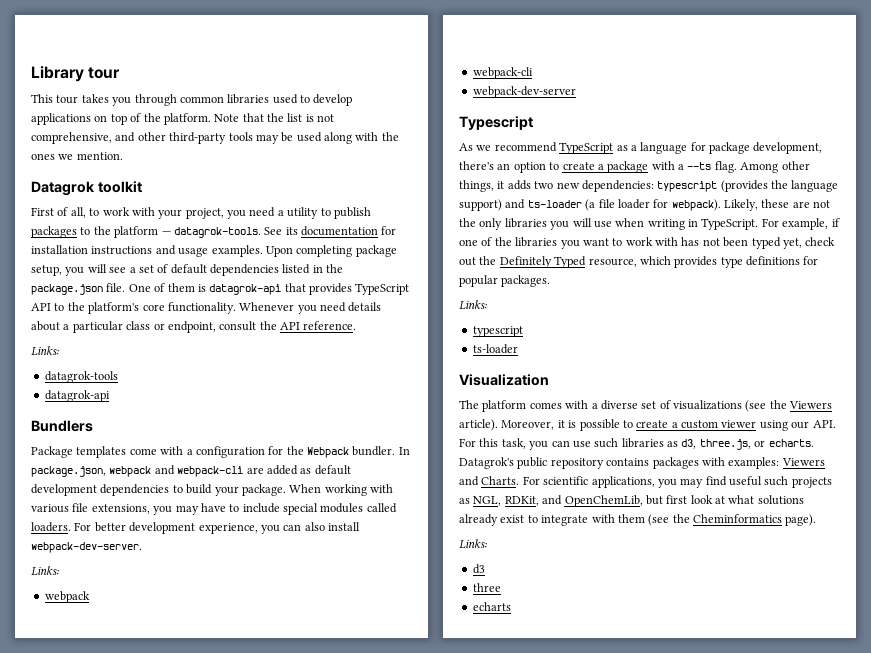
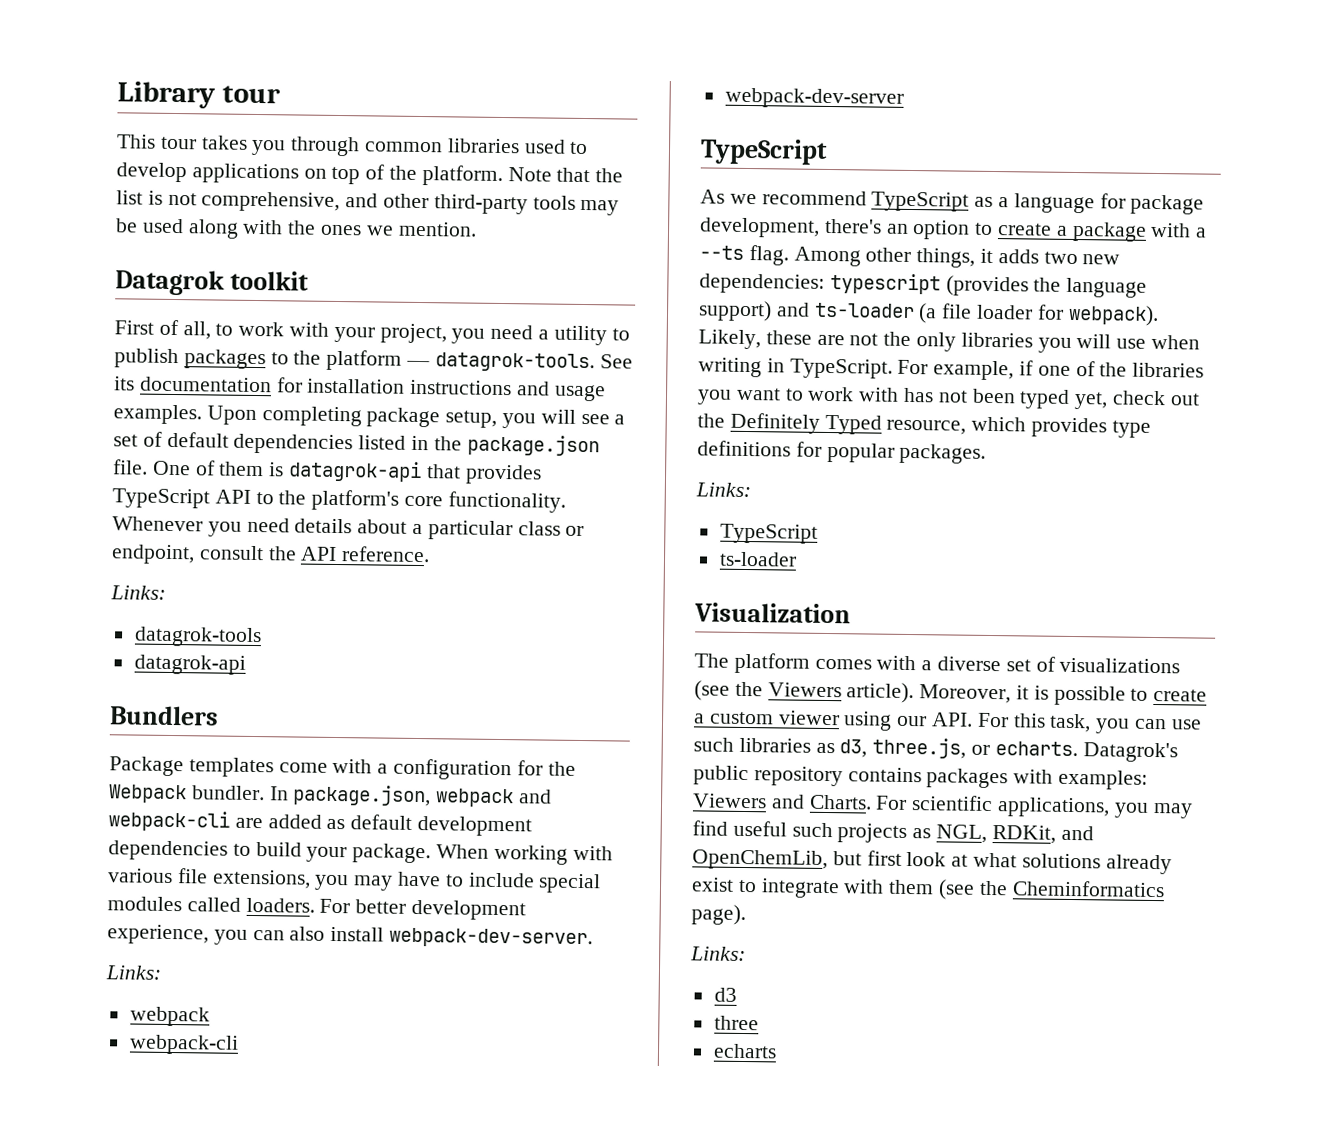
  webpack-dev-server
- Typescript
+ TypeScript
  For example, if one of the libraries you want to work with has not been typed yet, check out the Definitely Typed resource, which provides type definitions for popular packages.
  Links:
- typescript
+ TypeScript

